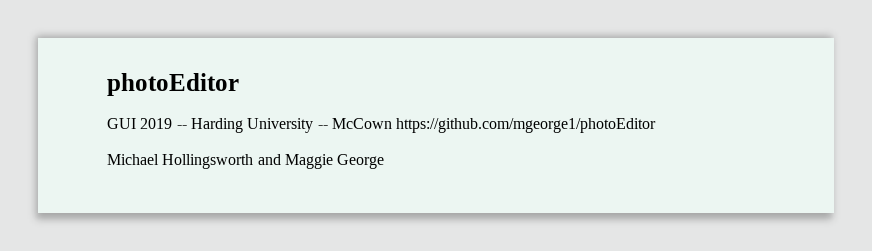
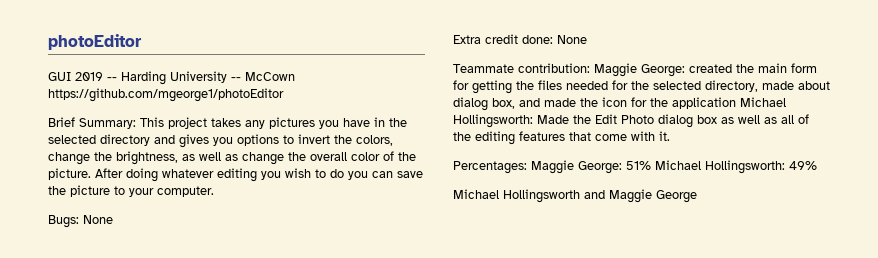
+ Brief Summary: This project takes any pictures you have in the selected directory and gives you options to invert the colors, change the brightness, as well as change the overall color of the picture. After doing whatever editing you wish to do you can save the picture to your computer.
+ Bugs: None
+ Extra credit done: None
+ Teammate contribution: Maggie George: created the main form for getting the files needed for the selected directory, made about dialog box, and made the icon for the application Michael Hollingsworth: Made the Edit Photo dialog box as well as all of the editing features that come with it.
+ Percentages: Maggie George: 51% Michael Hollingsworth: 49%

